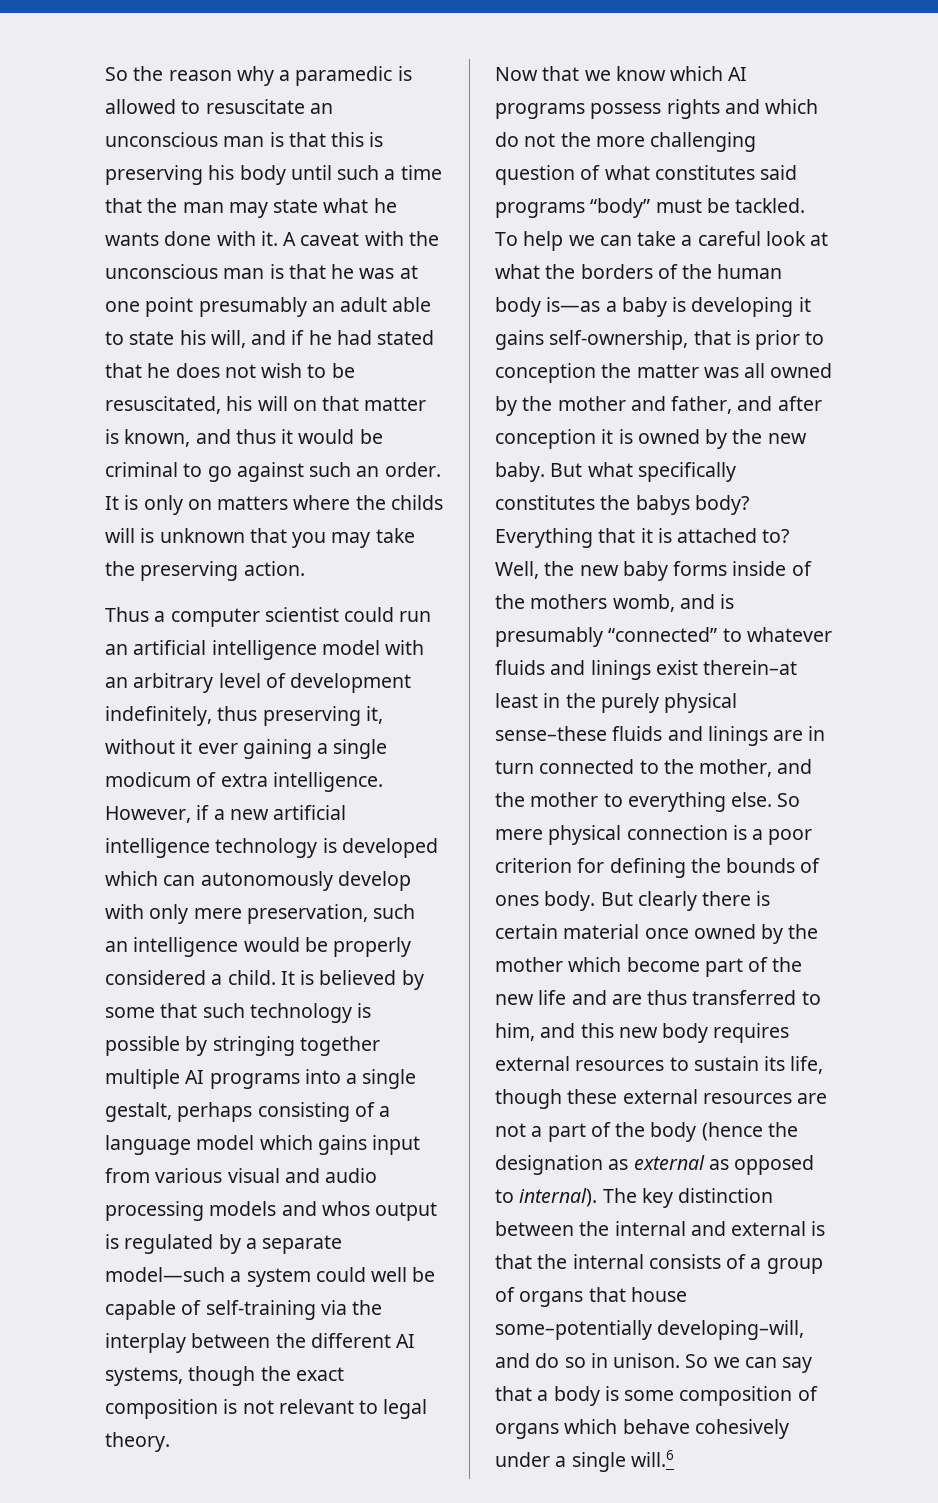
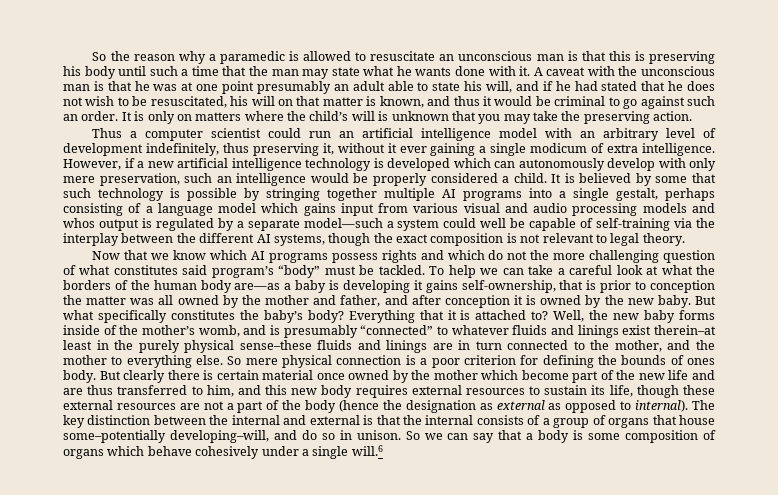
- It is only on matters where the childs will is unknown that you may take the preserving action.
+ It is only on matters where the child’s will is unknown that you may take the preserving action.
- Now that we know which AI programs possess rights and which do not the more challenging question of what constitutes said programs “body” must be tackled.
+ Now that we know which AI programs possess rights and which do not the more challenging question of what constitutes said program’s “body” must be tackled.
- To help we can take a careful look at what the borders of the human body is—as a baby is developing it gains self-ownership, that is prior to conception the matter was all owned by the mother and father, and after conception it is owned by the new baby.
+ To help we can take a careful look at what the borders of the human body are—as a baby is developing it gains self-ownership, that is prior to conception the matter was all owned by the mother and father, and after conception it is owned by the new baby.
- But what specifically constitutes the babys body?
+ But what specifically constitutes the baby’s body?
- Well, the new baby forms inside of the mothers womb, and is presumably “connected” to whatever fluids and linings exist therein–at least in the purely physical sense–these fluids and linings are in turn connected to the mother, and the mother to everything else.
+ Well, the new baby forms inside of the mother’s womb, and is presumably “connected” to whatever fluids and linings exist therein–at least in the purely physical sense–these fluids and linings are in turn connected to the mother, and the mother to everything else.

